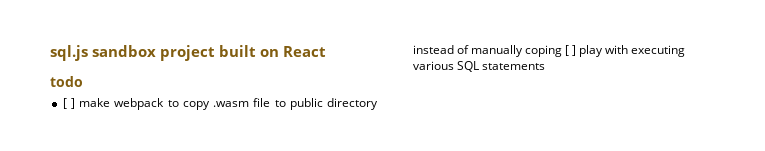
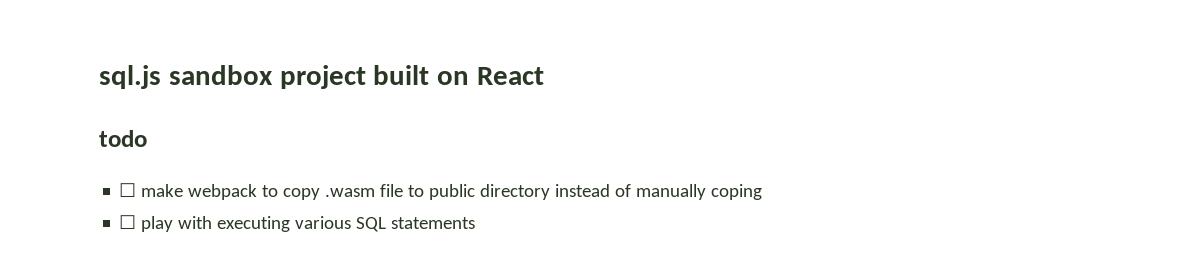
- [ ] make webpack to copy .wasm file to public directory instead of manually coping [ ] play with executing various SQL statements
+ ☐ make webpack to copy .wasm file to public directory instead of manually coping
+ ☐ play with executing various SQL statements

